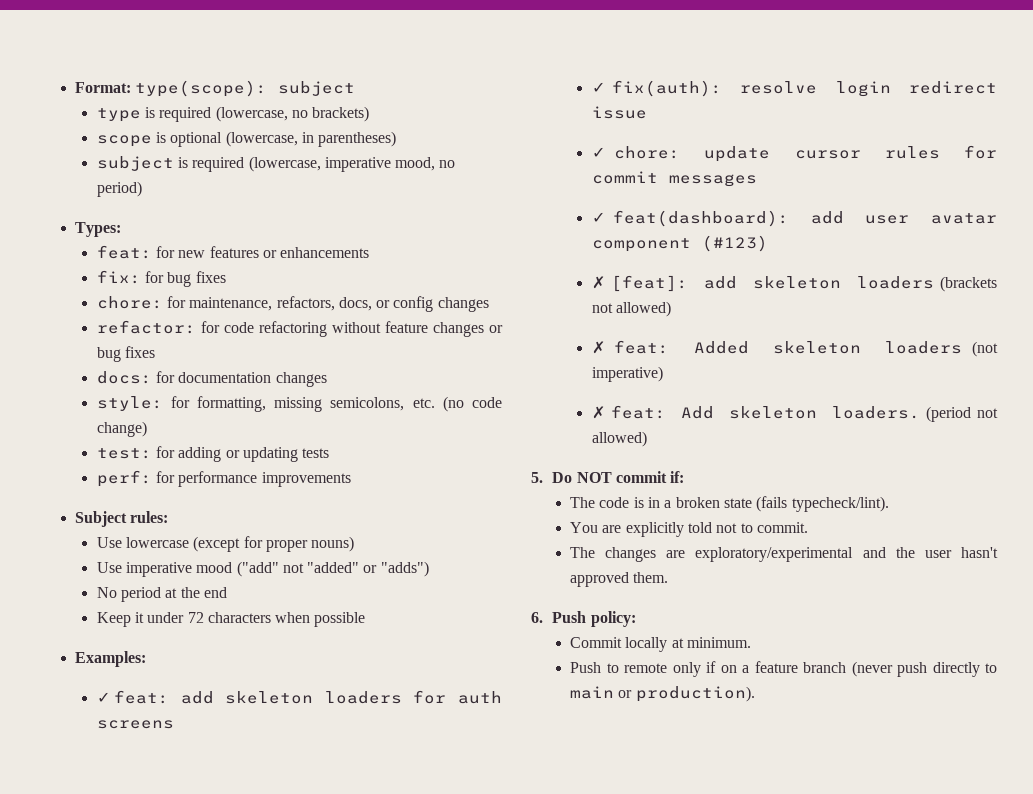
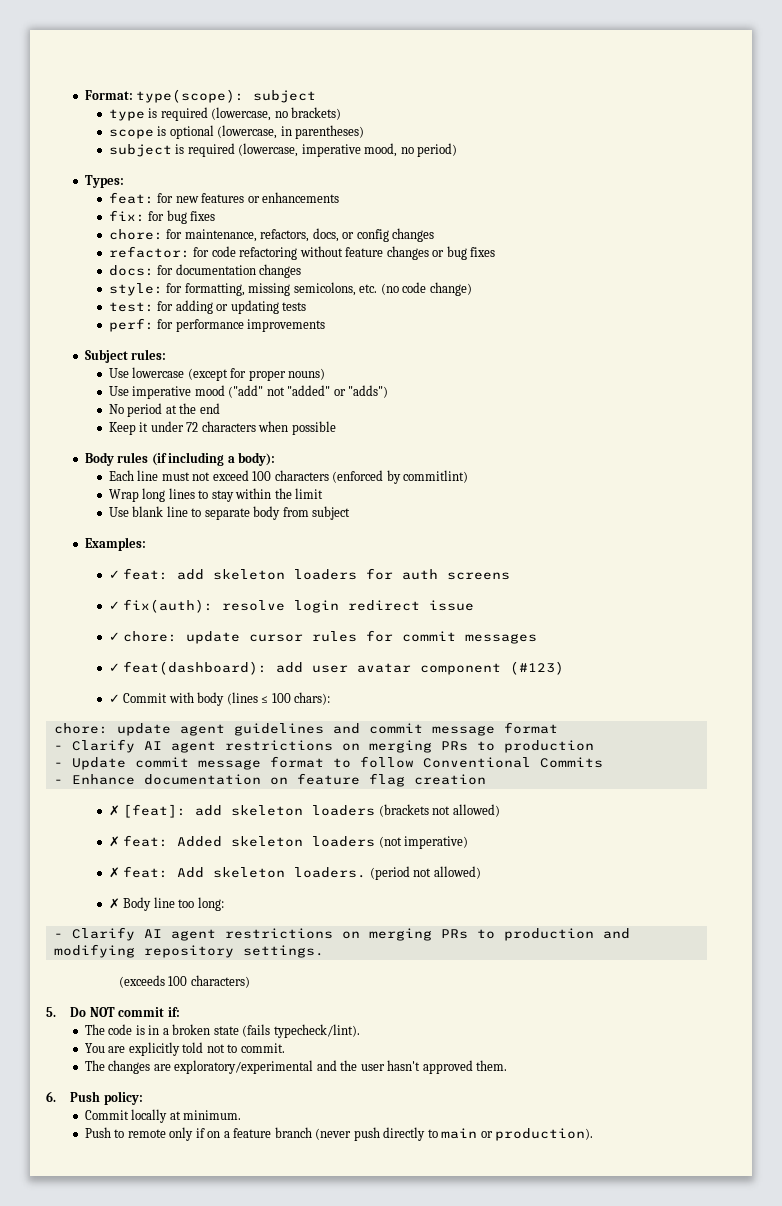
+ Body rules (if including a body):
+ Each line must not exceed 100 characters (enforced by commitlint)
+ Wrap long lines to stay within the limit
+ Use blank line to separate body from subject
+ ✓ Commit with body (lines ≤ 100 chars):
+ chore: update agent guidelines and commit message format
+ - Clarify AI agent restrictions on merging PRs to production
+ - Update commit message format to follow Conventional Commits
+ - Enhance documentation on feature flag creation
+ ✗ Body line too long:
+ - Clarify AI agent restrictions on merging PRs to production and modifying repository settings.
+ (exceeds 100 characters)

